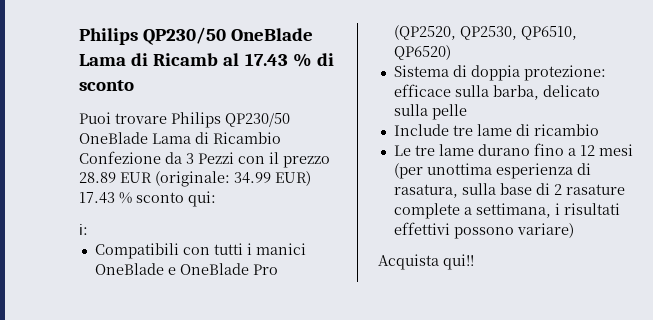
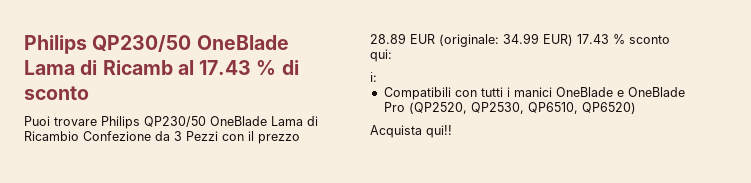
- Sistema di doppia protezione: efficace sulla barba, delicato sulla pelle
- Include tre lame di ricambio
- Le tre lame durano fino a 12 mesi (per unottima esperienza di rasatura, sulla base di 2 rasature complete a settimana, i risultati effettivi possono variare)

